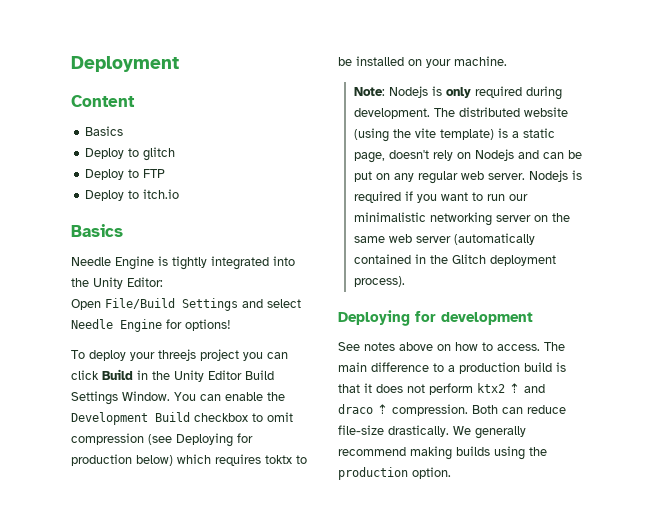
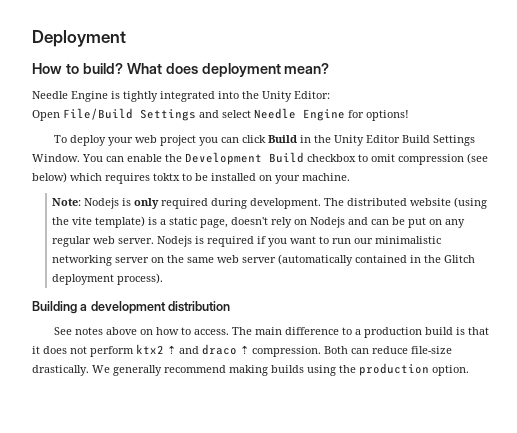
- Content
- Basics
- Deploy to glitch
- Deploy to FTP
- Deploy to itch.io
- Basics
+ How to build? What does deployment mean?
- To deploy your threejs project you can click Build in the Unity Editor Build Settings Window.
+ To deploy your web project you can click Build in the Unity Editor Build Settings Window.
- You can enable the Development Build checkbox to omit compression (see Deploying for production below) which requires toktx to be installed on your machine.
+ You can enable the Development Build checkbox to omit compression (see below) which requires toktx to be installed on your machine.
- Deploying for development
+ Building a development distribution

